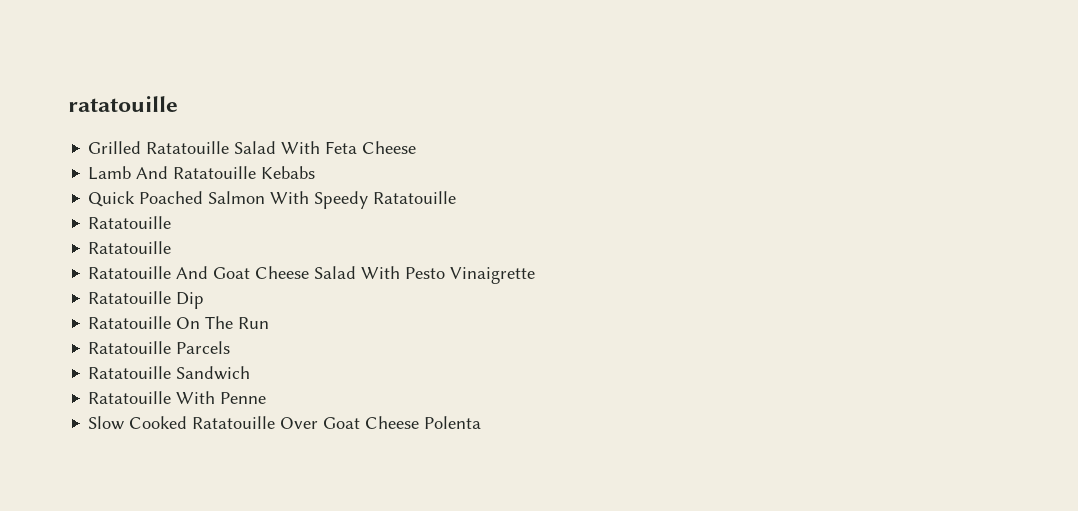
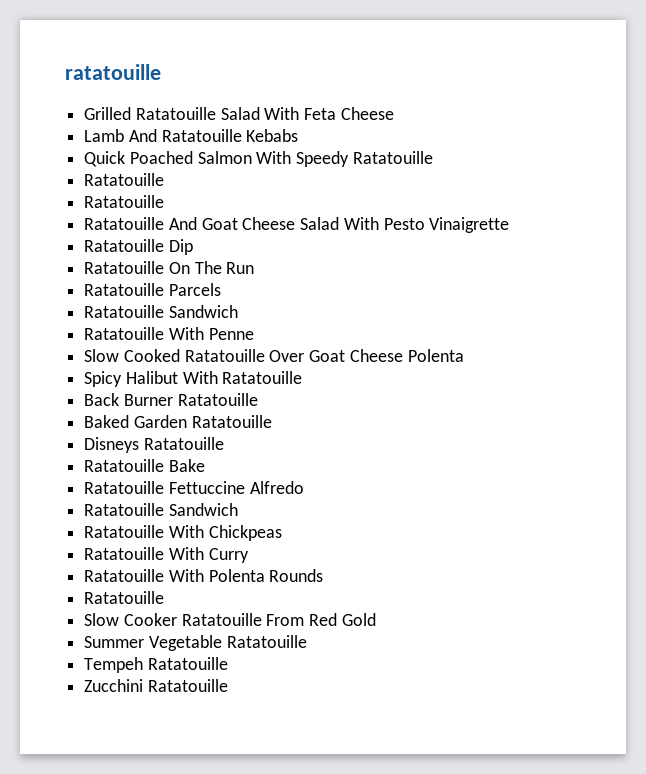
+ Spicy Halibut With Ratatouille
+ Back Burner Ratatouille
+ Baked Garden Ratatouille
+ Disneys Ratatouille
+ Ratatouille Bake
+ Ratatouille Fettuccine Alfredo
+ Ratatouille Sandwich
+ Ratatouille With Chickpeas
+ Ratatouille With Curry
+ Ratatouille With Polenta Rounds
+ Ratatouille
+ Slow Cooker Ratatouille From Red Gold
+ Summer Vegetable Ratatouille
+ Tempeh Ratatouille
+ Zucchini Ratatouille

